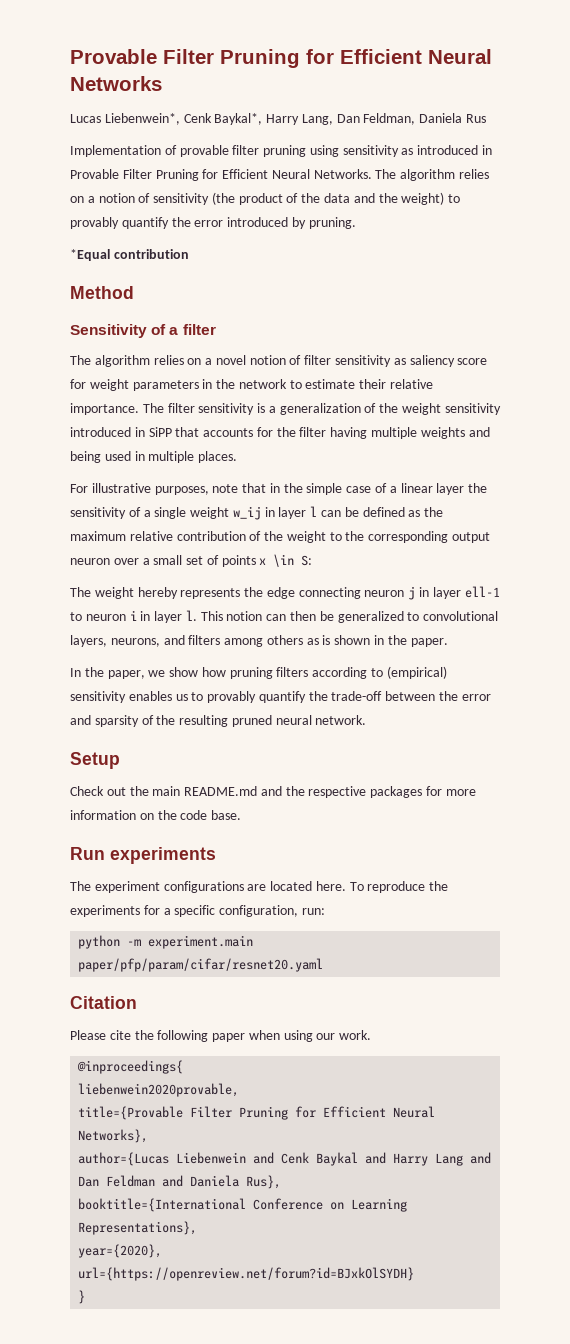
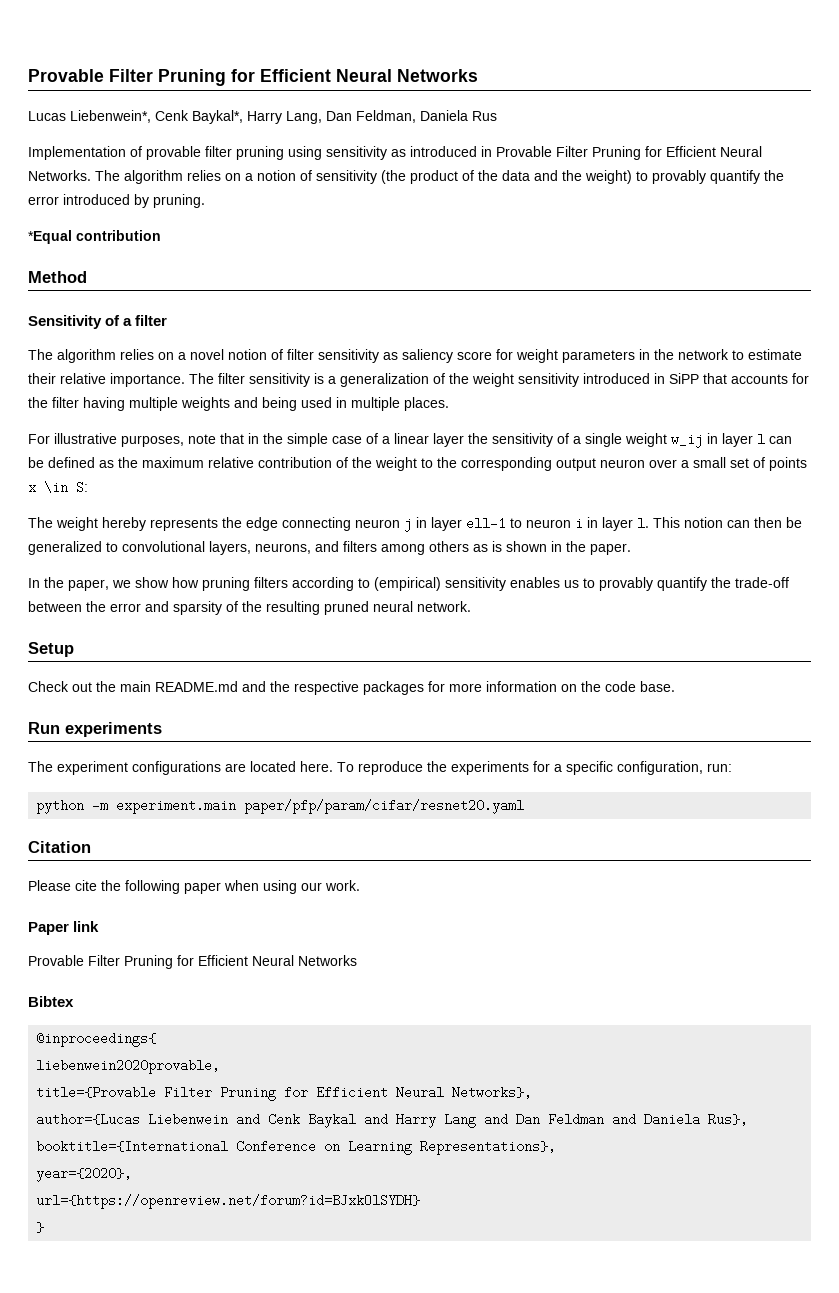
+ Paper link
+ Provable Filter Pruning for Efficient Neural Networks
+ Bibtex

